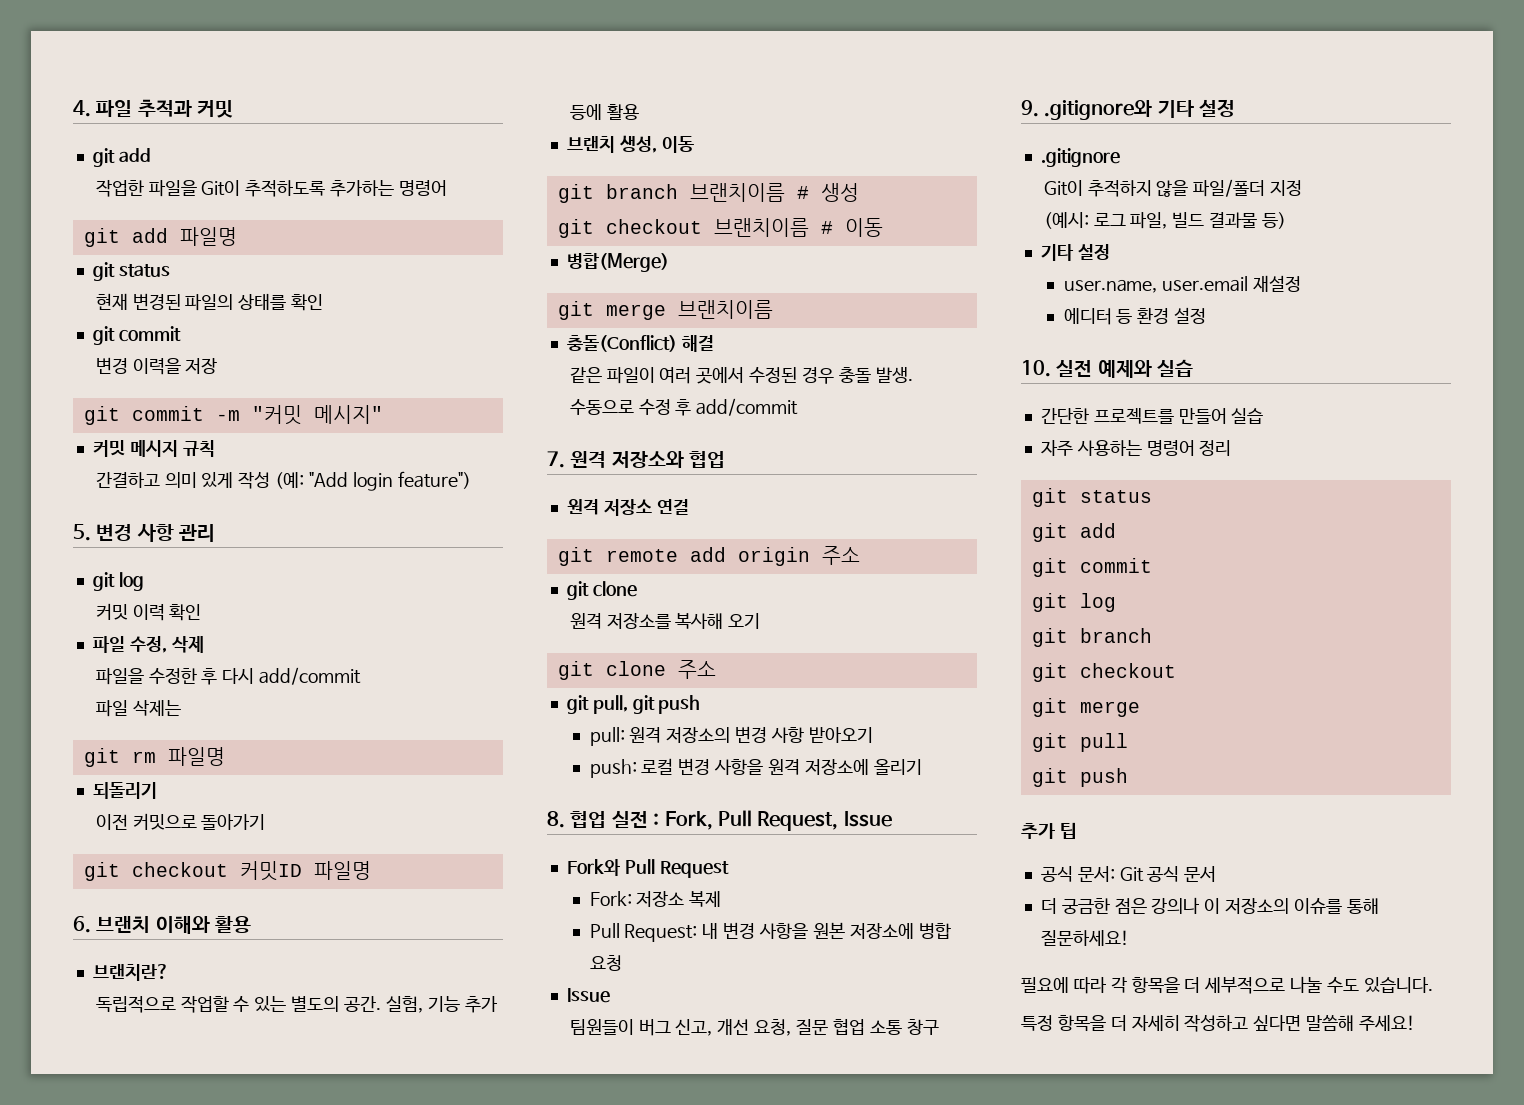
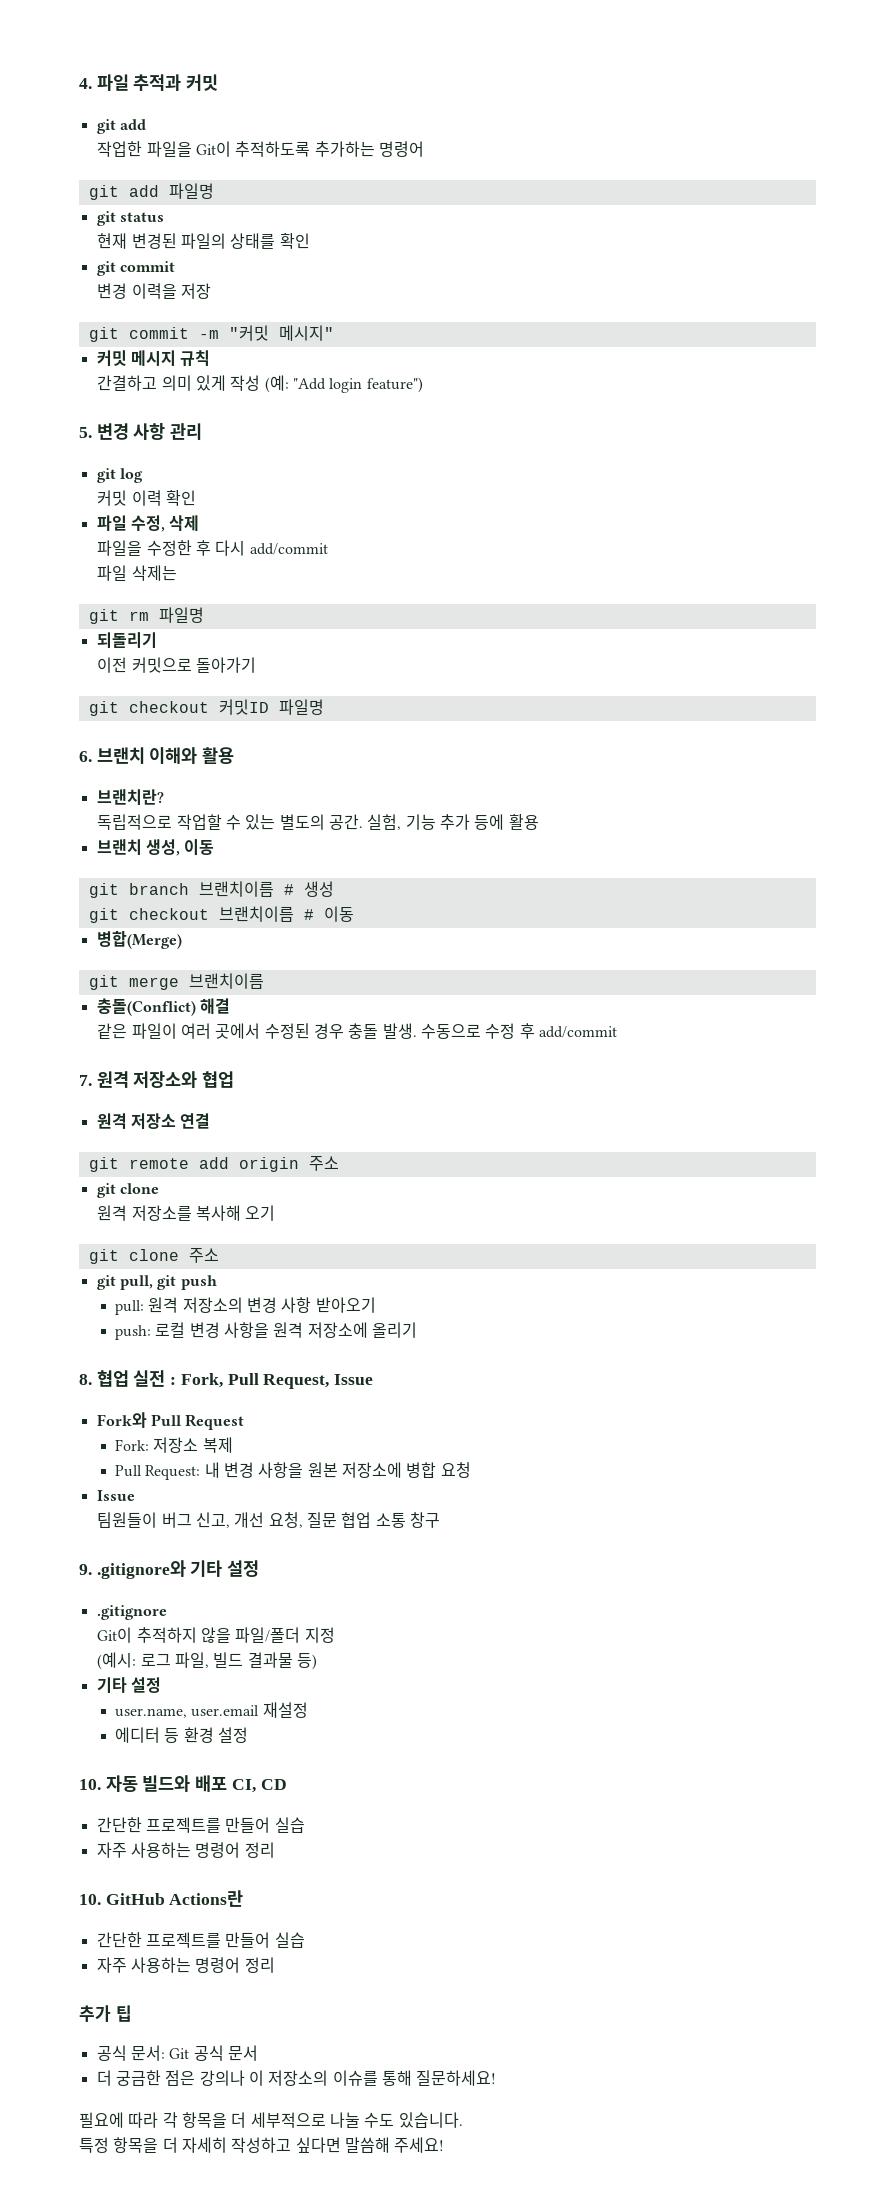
- 10. 실전 예제와 실습
+ 10. 자동 빌드와 배포 CI, CD
  간단한 프로젝트를 만들어 실습
  자주 사용하는 명령어 정리
- git status
- git add
- git commit
- git log
- git branch
- git checkout
- git merge
- git pull
- git push
+ 10. GitHub Actions란
+ 간단한 프로젝트를 만들어 실습
+ 자주 사용하는 명령어 정리

